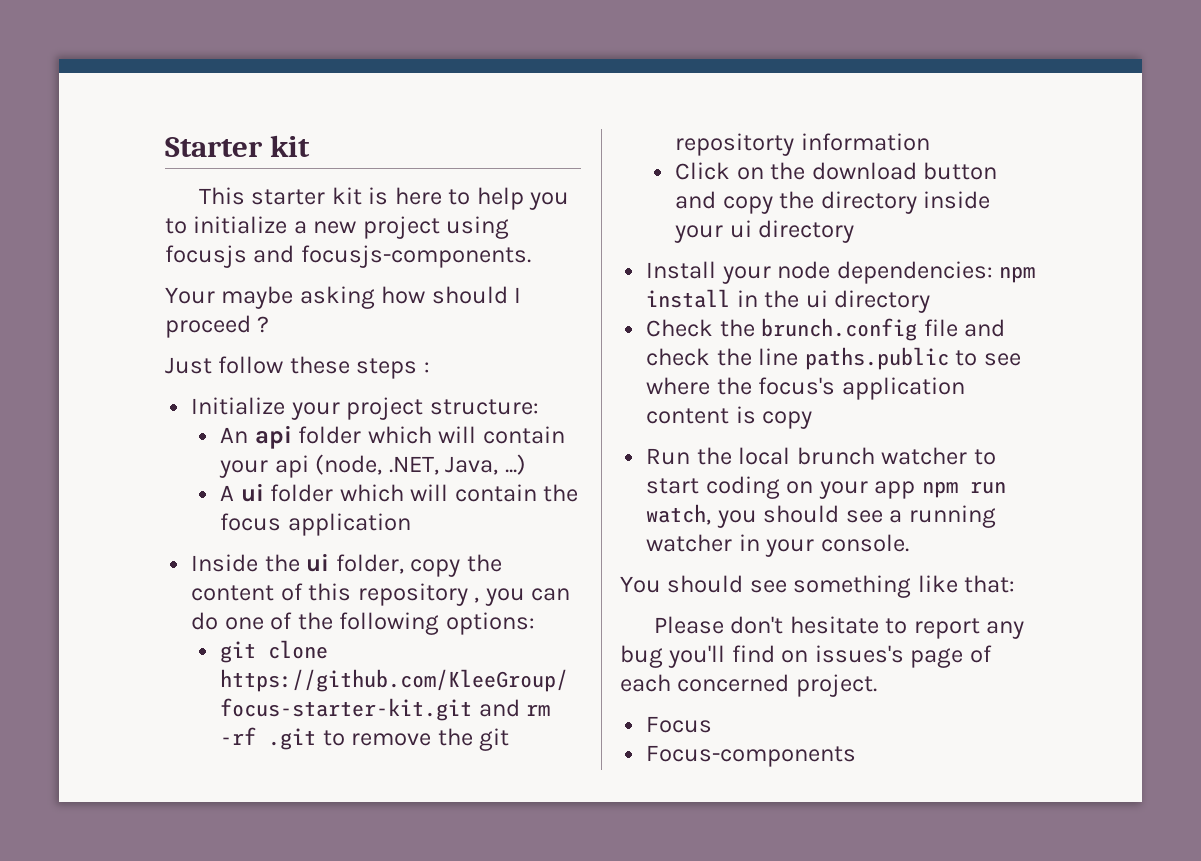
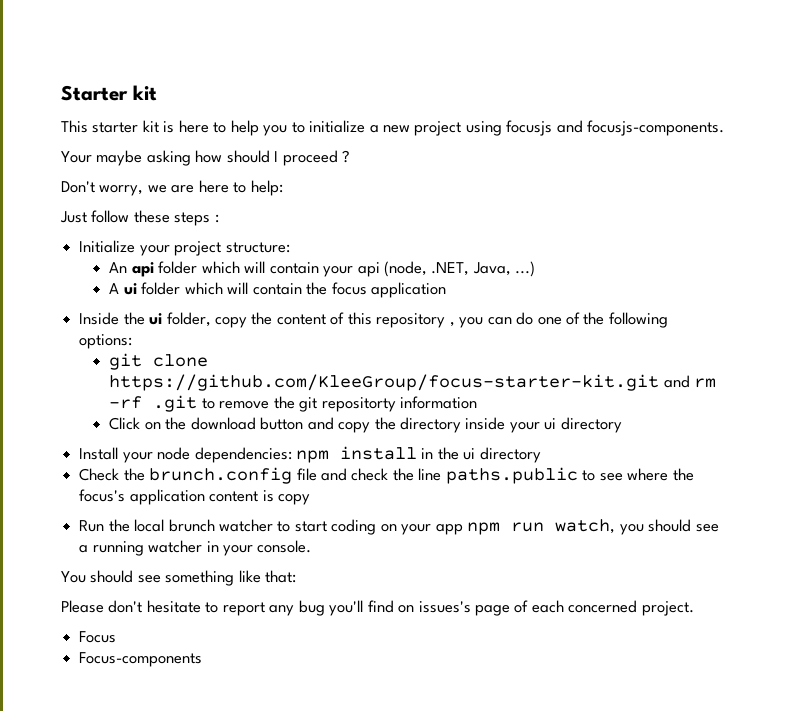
+ Don't worry, we are here to help:

